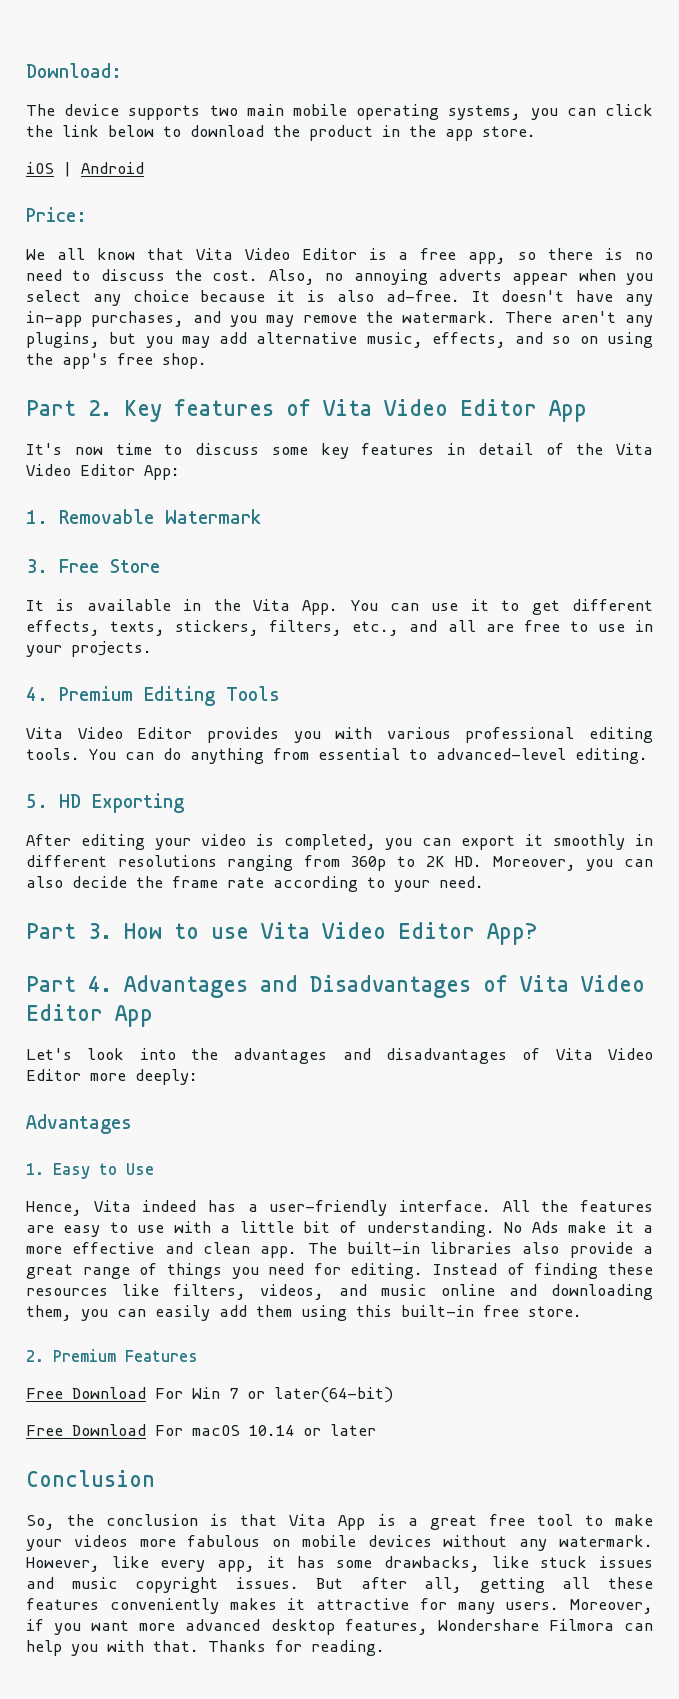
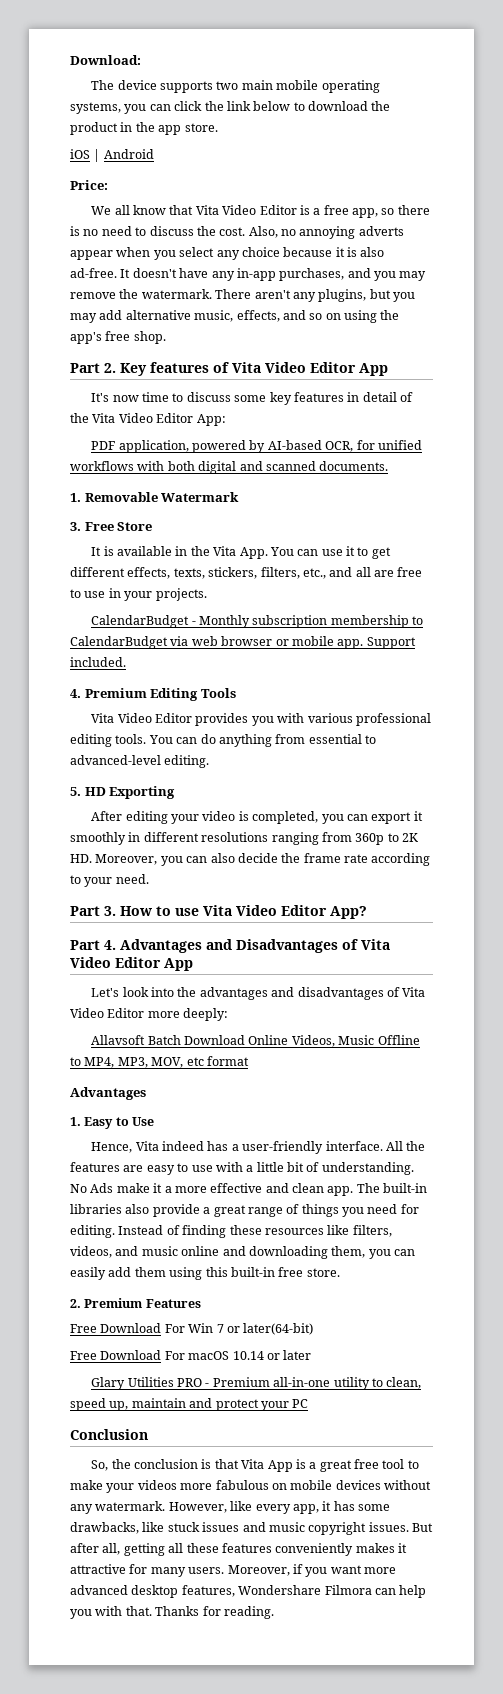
+ PDF application, powered by AI-based OCR, for unified workflows with both digital and scanned documents.
+ CalendarBudget - Monthly subscription membership to CalendarBudget via web browser or mobile app. Support included.
+ Allavsoft Batch Download Online Videos, Music Offline to MP4, MP3, MOV, etc format
+ Glary Utilities PRO - Premium all-in-one utility to clean, speed up, maintain and protect your PC

